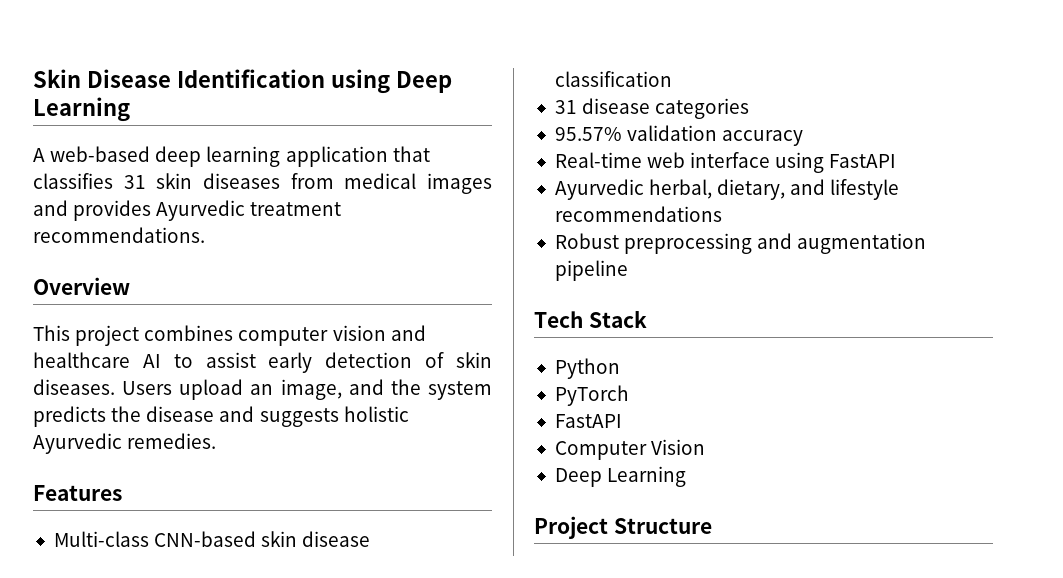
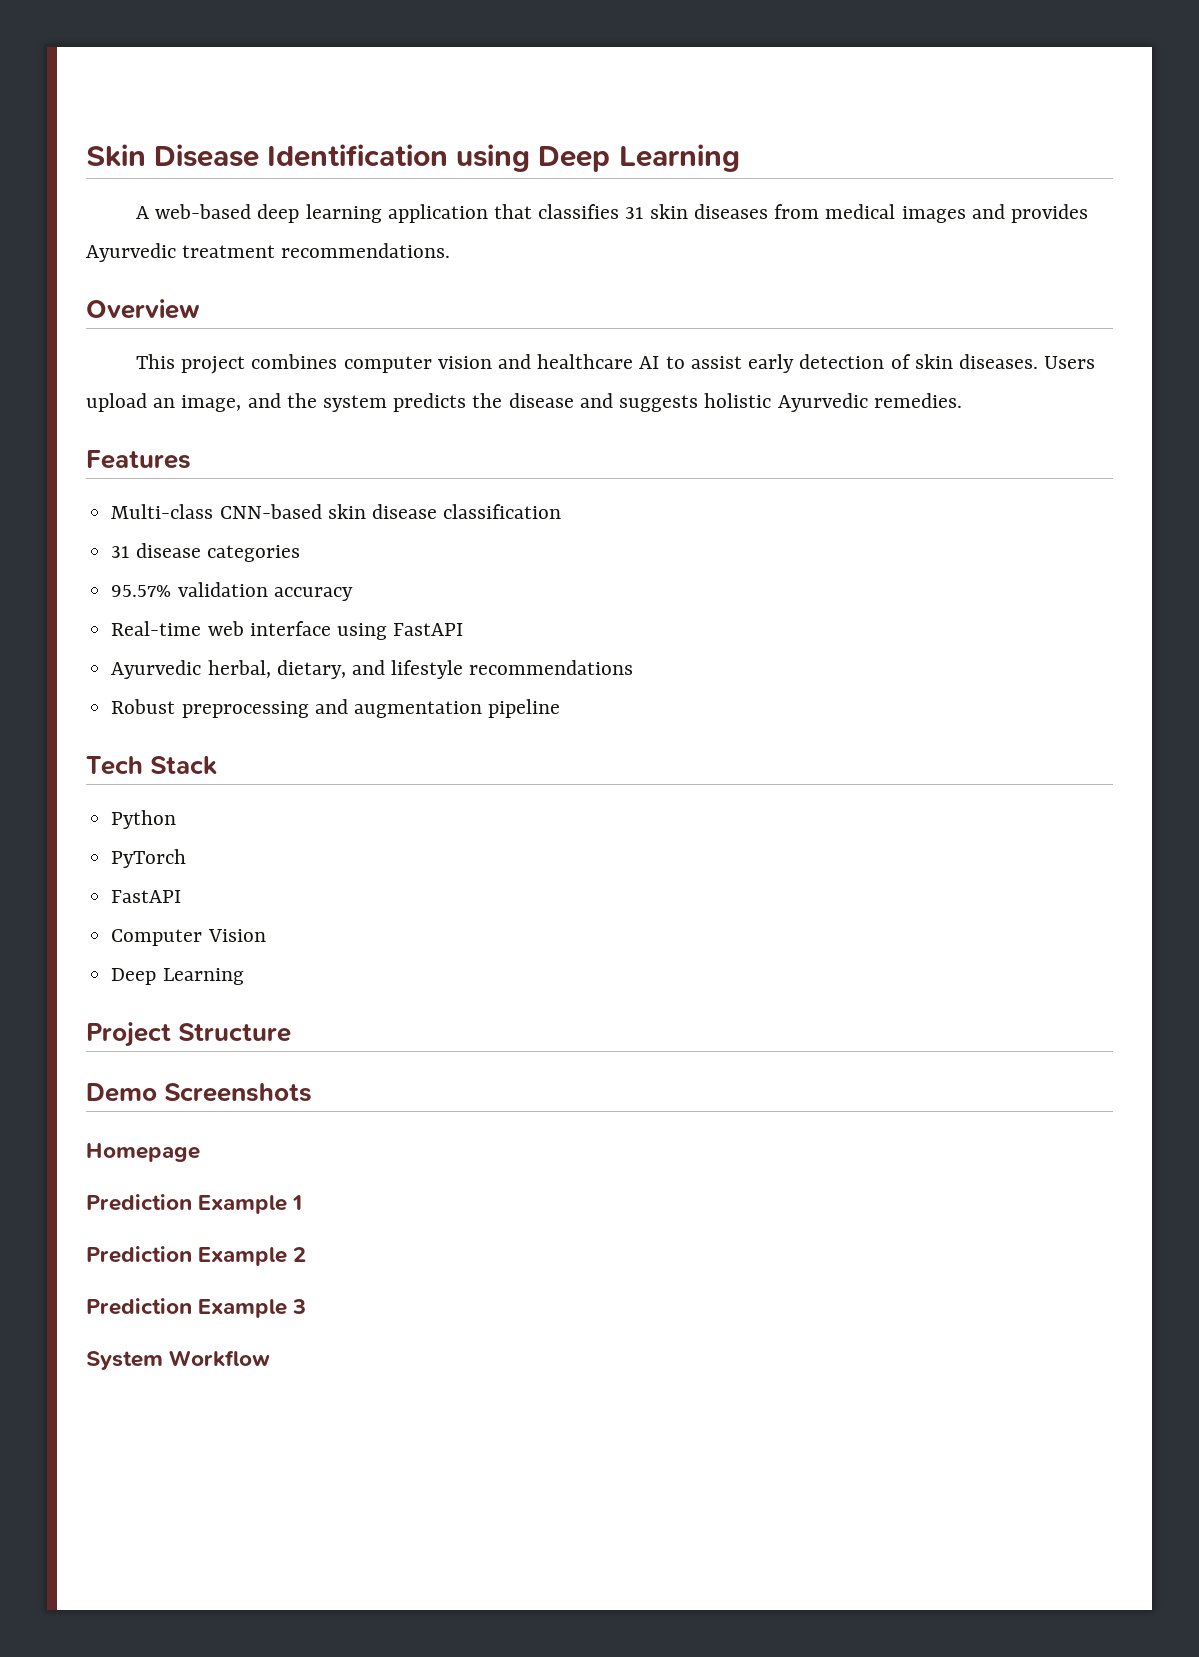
+ Demo Screenshots
+ Homepage
+ Prediction Example 1
+ Prediction Example 2
+ Prediction Example 3
+ System Workflow

